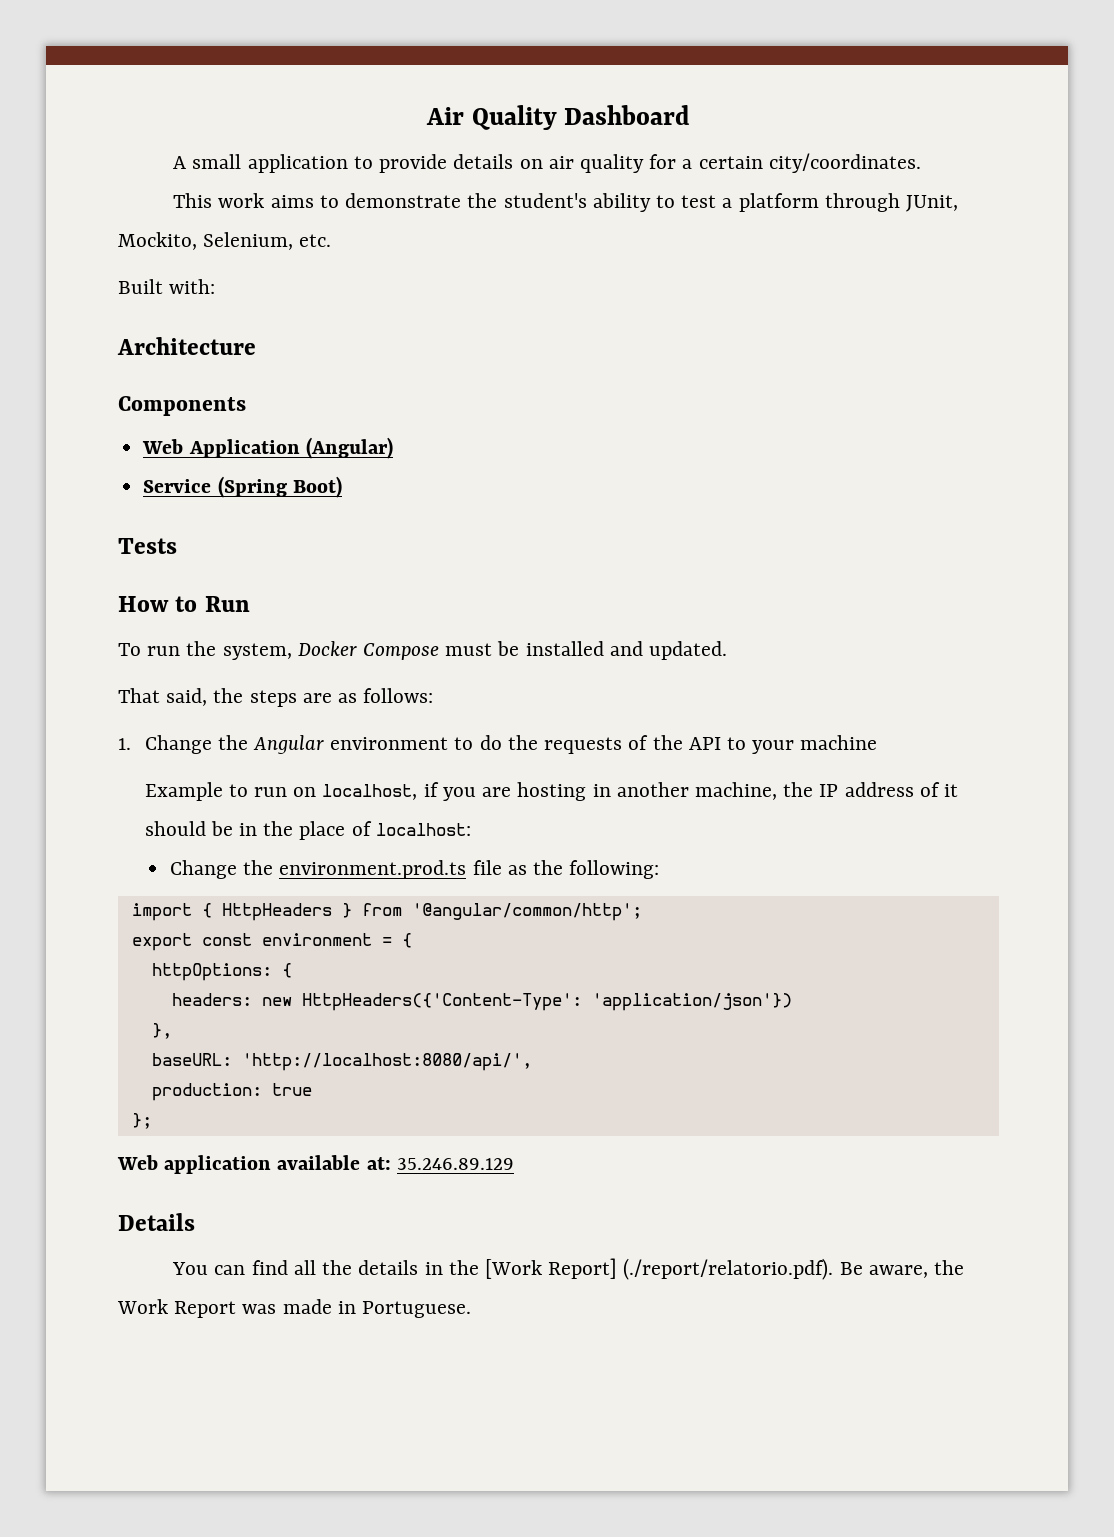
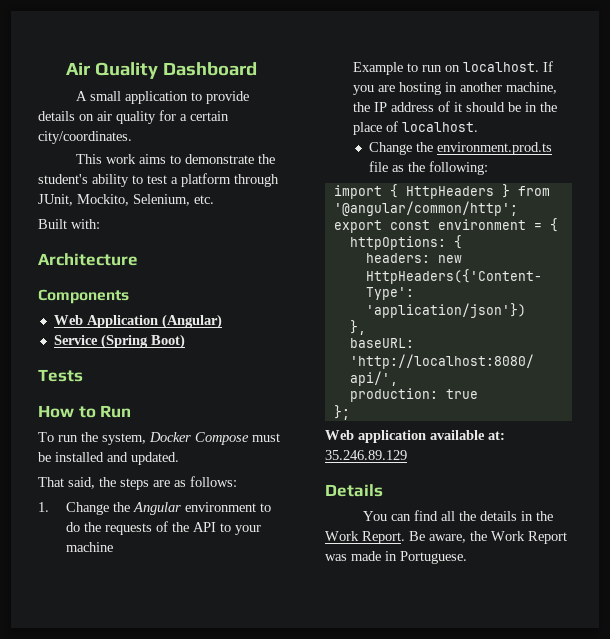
- Example to run on localhost, if you are hosting in another machine, the IP address of it should be in the place of localhost:
+ Example to run on localhost. If you are hosting in another machine, the IP address of it should be in the place of localhost.
- You can find all the details in the [Work Report] (./report/relatorio.pdf). Be aware, the Work Report was made in Portuguese.
+ You can find all the details in the Work Report. Be aware, the Work Report was made in Portuguese.

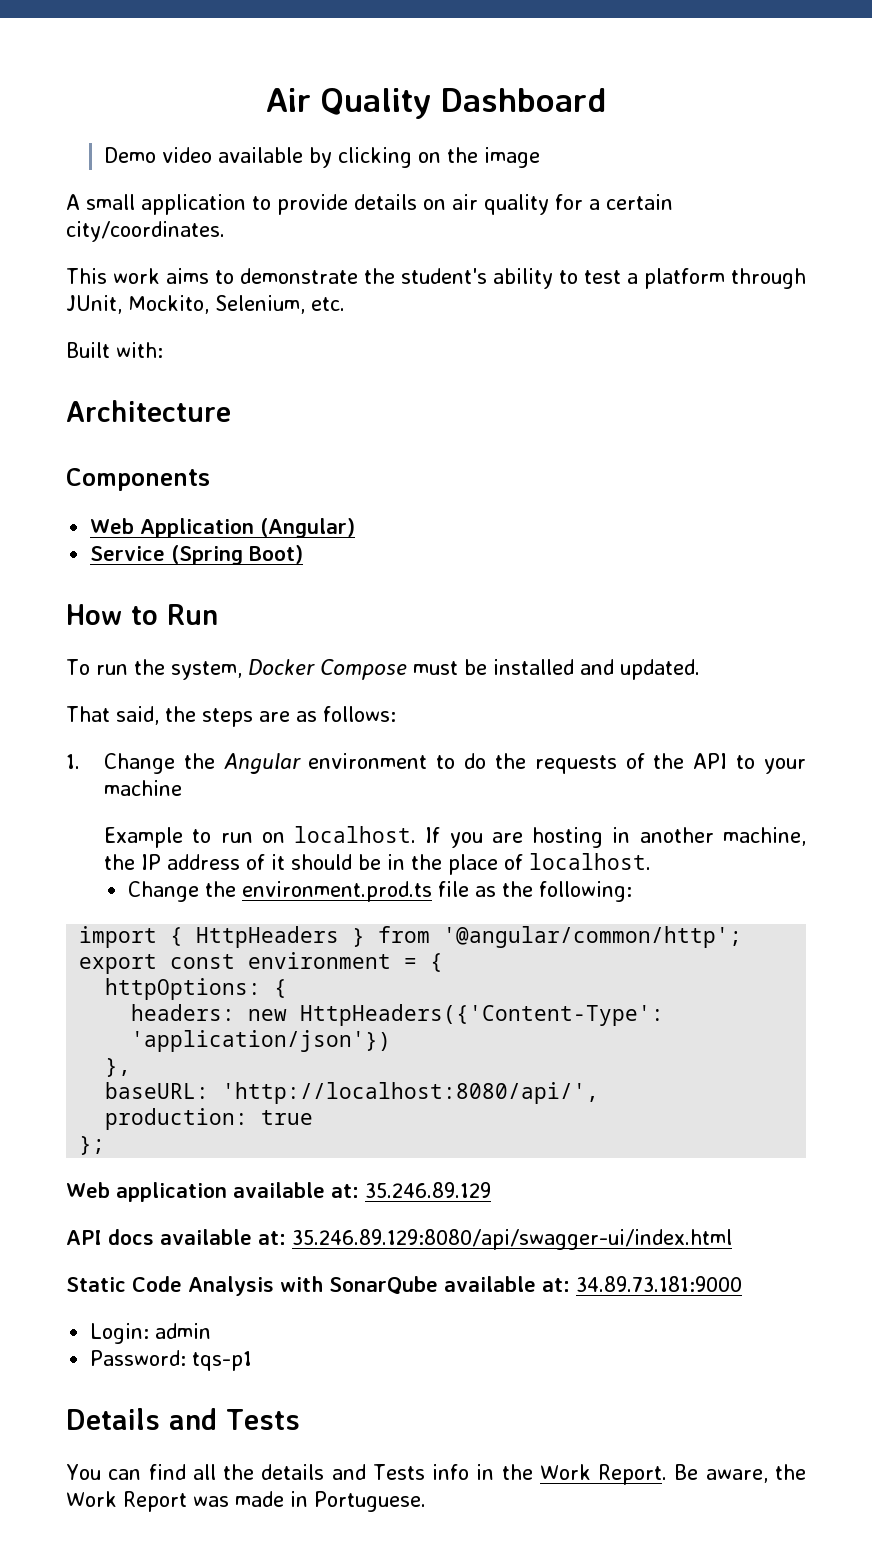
+ Demo video available by clicking on the image
- Tests
+ API docs available at: 35.246.89.129:8080/api/swagger-ui/index.html
+ Static Code Analysis with SonarQube available at: 34.89.73.181:9000
+ Login: admin
+ Password: tqs-p1
- Details
+ Details and Tests
- You can find all the details in the Work Report.
+ You can find all the details and Tests info in the Work Report.

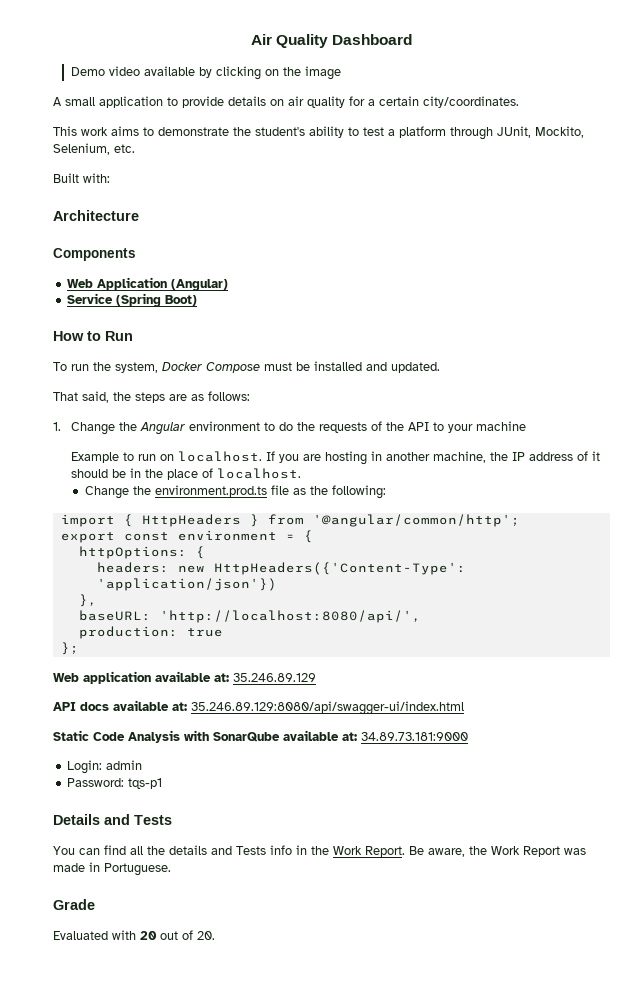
+ Grade
+ Evaluated with 20 out of 20.

